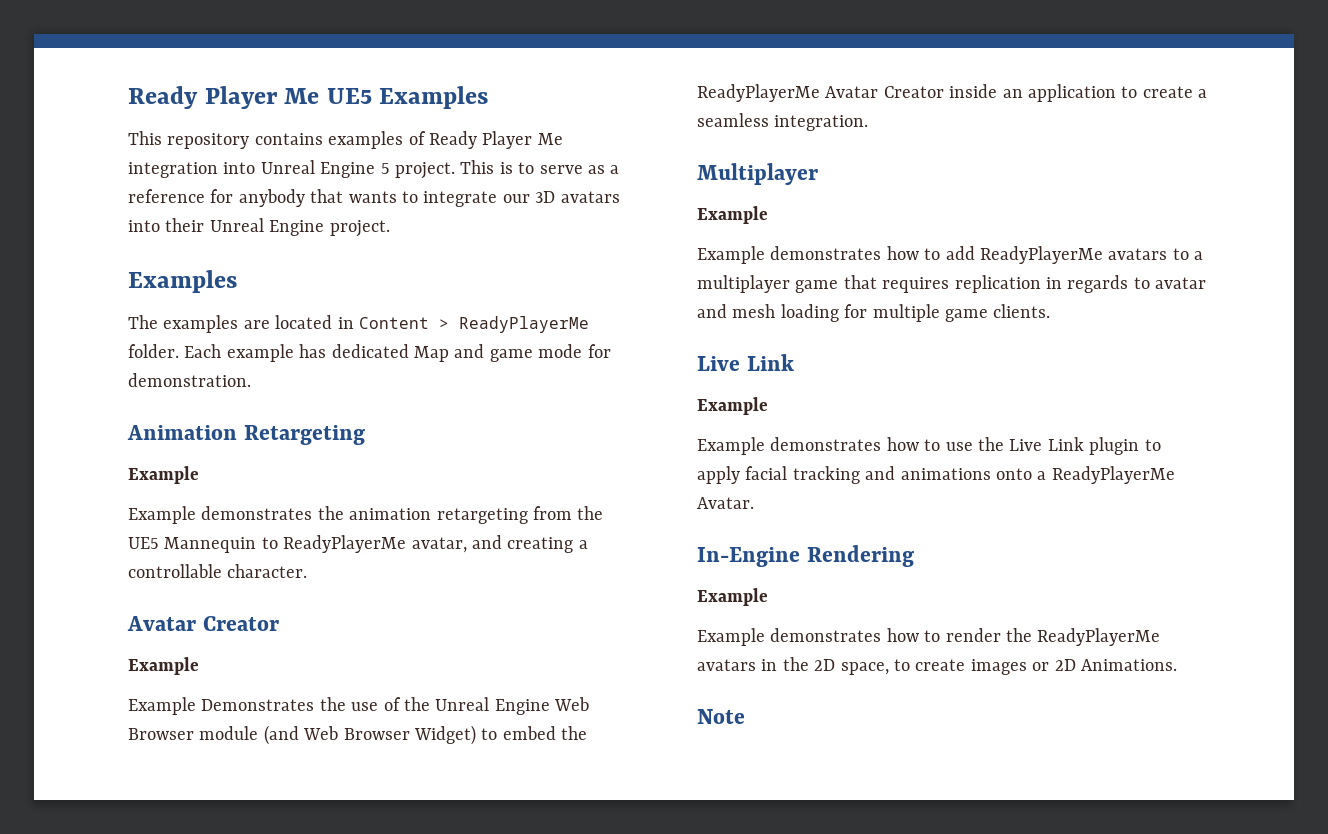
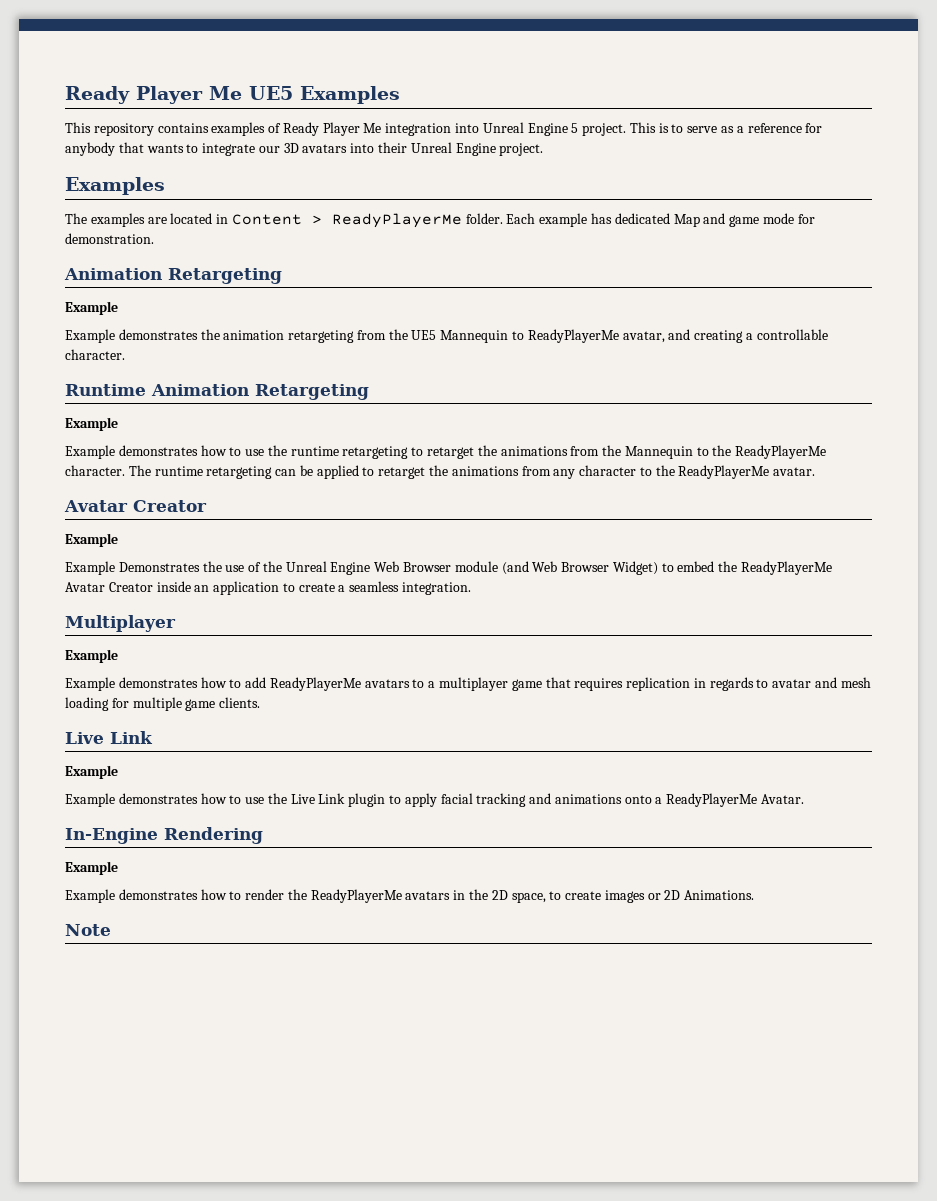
+ Runtime Animation Retargeting
+ Example
+ Example demonstrates how to use the runtime retargeting to retarget the animations from the Mannequin to the ReadyPlayerMe character. The runtime retargeting can be applied to retarget the animations from any character to the ReadyPlayerMe avatar.

